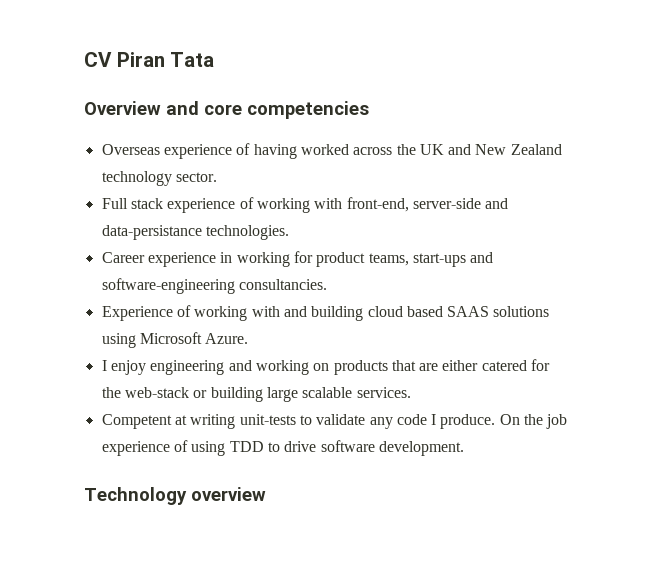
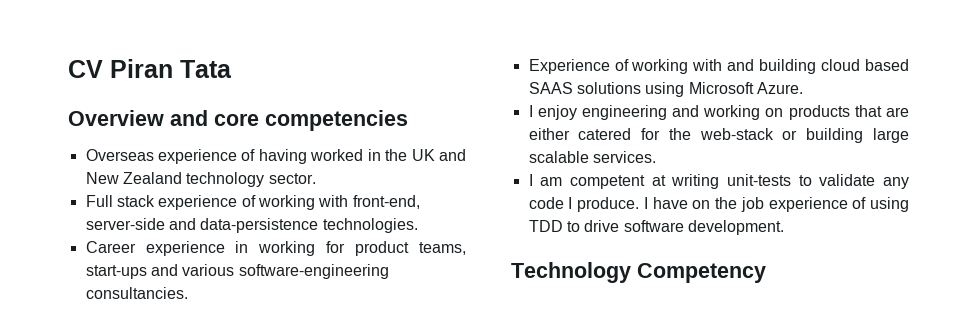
- Overseas experience of having worked across the UK and New Zealand technology sector.
+ Overseas experience of having worked in the UK and New Zealand technology sector.
- Full stack experience of working with front-end, server-side and data-persistance technologies.
+ Full stack experience of working with front-end, server-side and data-persistence technologies.
- Career experience in working for product teams, start-ups and software-engineering consultancies.
+ Career experience in working for product teams, start-ups and various software-engineering consultancies.
- Competent at writing unit-tests to validate any code I produce.
+ I am competent at writing unit-tests to validate any code I produce.
- On the job experience of using TDD to drive software development.
+ I have on the job experience of using TDD to drive software development.
- Technology overview
+ Technology Competency

